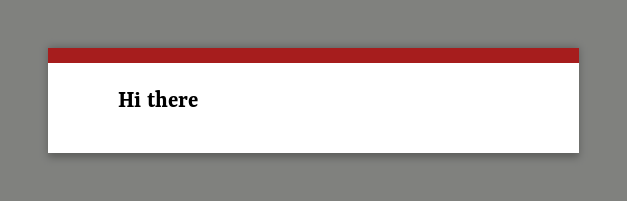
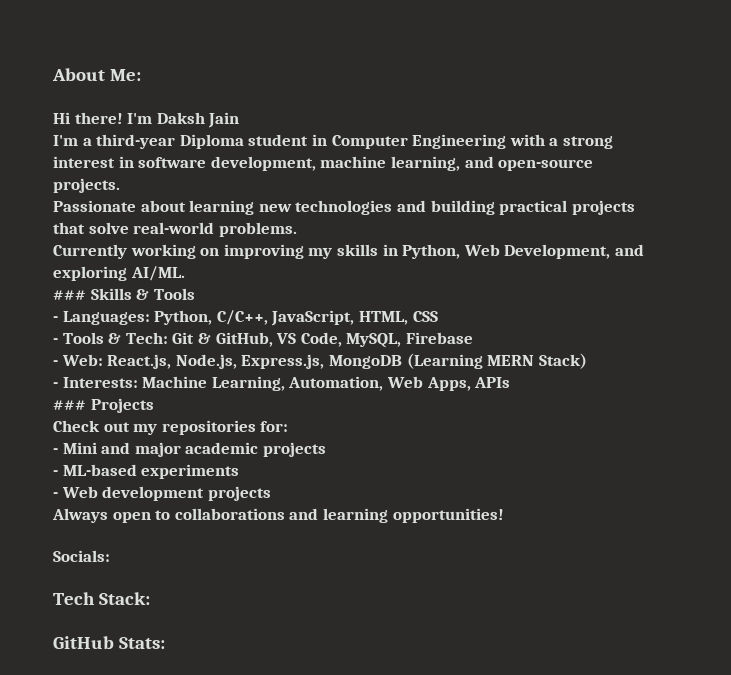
- Hi there
+ About Me:
+ Hi there! I'm Daksh Jain
+ I'm a third-year Diploma student in Computer Engineering with a strong interest in software development, machine learning, and open-source projects.
+ Passionate about learning new technologies and building practical projects that solve real-world problems.
+ Currently working on improving my skills in Python, Web Development, and exploring AI/ML.
+ ### Skills & Tools
+ - Languages: Python, C/C++, JavaScript, HTML, CSS
+ - Tools & Tech: Git & GitHub, VS Code, MySQL, Firebase
+ - Web: React.js, Node.js, Express.js, MongoDB (Learning MERN Stack)
+ - Interests: Machine Learning, Automation, Web Apps, APIs
+ ### Projects
+ Check out my repositories for:
+ - Mini and major academic projects
+ - ML-based experiments
+ - Web development projects
+ Always open to collaborations and learning opportunities!
+ Socials:
+ Tech Stack:
+ GitHub Stats:

